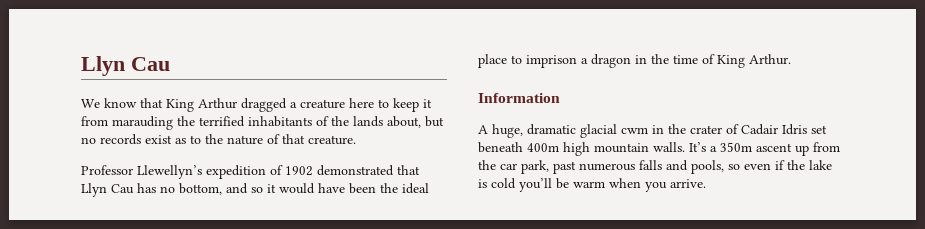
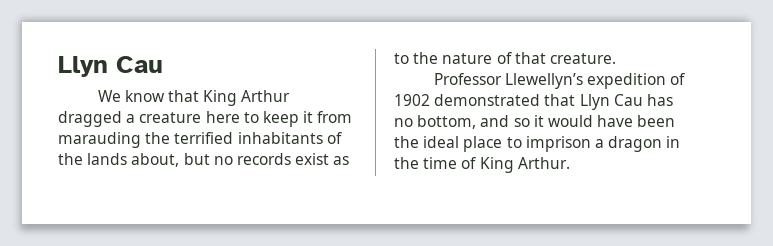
- Information
- A huge, dramatic glacial cwm in the crater of Cadair Idris set beneath 400m high mountain walls. It’s a 350m ascent up from the car park, past numerous falls and pools, so even if the lake is cold you’ll be warm when you arrive.

